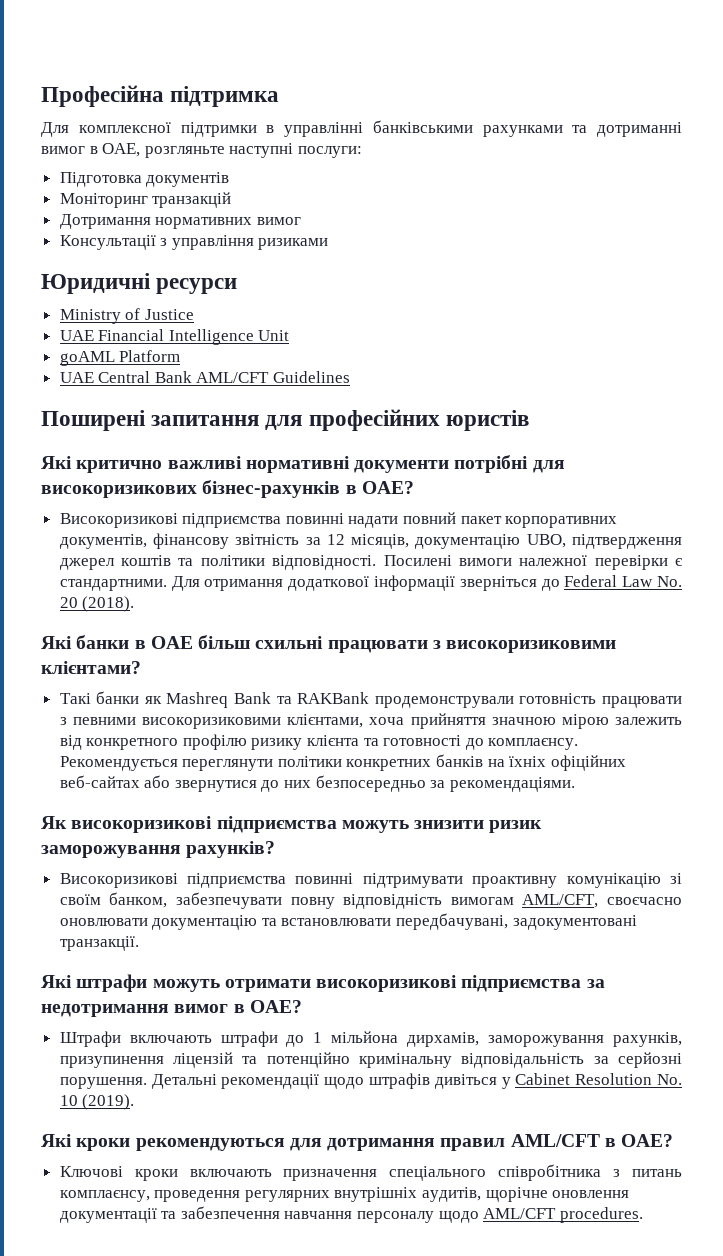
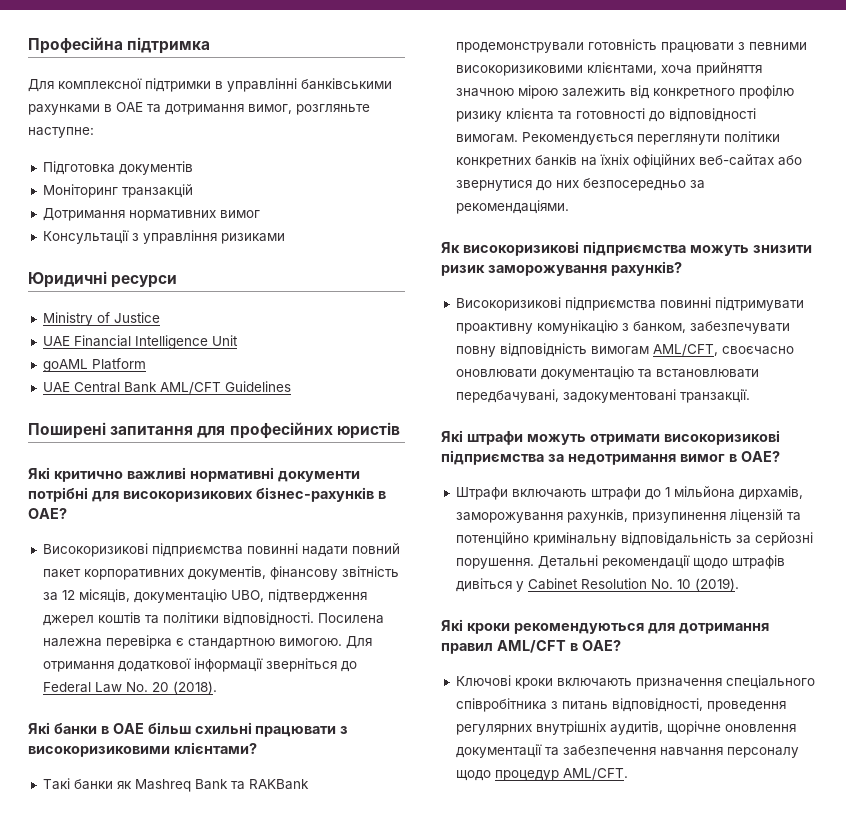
- Для комплексної підтримки в управлінні банківськими рахунками та дотриманні вимог в ОАЕ, розгляньте наступні послуги:
+ Для комплексної підтримки в управлінні банківськими рахунками в ОАЕ та дотримання вимог, розгляньте наступне:
- Посилені вимоги належної перевірки є стандартними.
+ Посилена належна перевірка є стандартною вимогою.
- Такі банки як Mashreq Bank та RAKBank продемонстрували готовність працювати з певними високоризиковими клієнтами, хоча прийняття значною мірою залежить від конкретного профілю ризику клієнта та готовності до комплаєнсу.
+ Такі банки як Mashreq Bank та RAKBank продемонстрували готовність працювати з певними високоризиковими клієнтами, хоча прийняття значною мірою залежить від конкретного профілю ризику клієнта та готовності до відповідності вимогам.
- Високоризикові підприємства повинні підтримувати проактивну комунікацію зі своїм банком, забезпечувати повну відповідність вимогам AML/CFT, своєчасно оновлювати документацію та встановлювати передбачувані, задокументовані транзакції.
+ Високоризикові підприємства повинні підтримувати проактивну комунікацію з банком, забезпечувати повну відповідність вимогам AML/CFT, своєчасно оновлювати документацію та встановлювати передбачувані, задокументовані транзакції.
- Ключові кроки включають призначення спеціального співробітника з питань комплаєнсу, проведення регулярних внутрішніх аудитів, щорічне оновлення документації та забезпечення навчання персоналу щодо AML/CFT procedures.
+ Ключові кроки включають призначення спеціального співробітника з питань відповідності, проведення регулярних внутрішніх аудитів, щорічне оновлення документації та забезпечення навчання персоналу щодо процедур AML/CFT.

